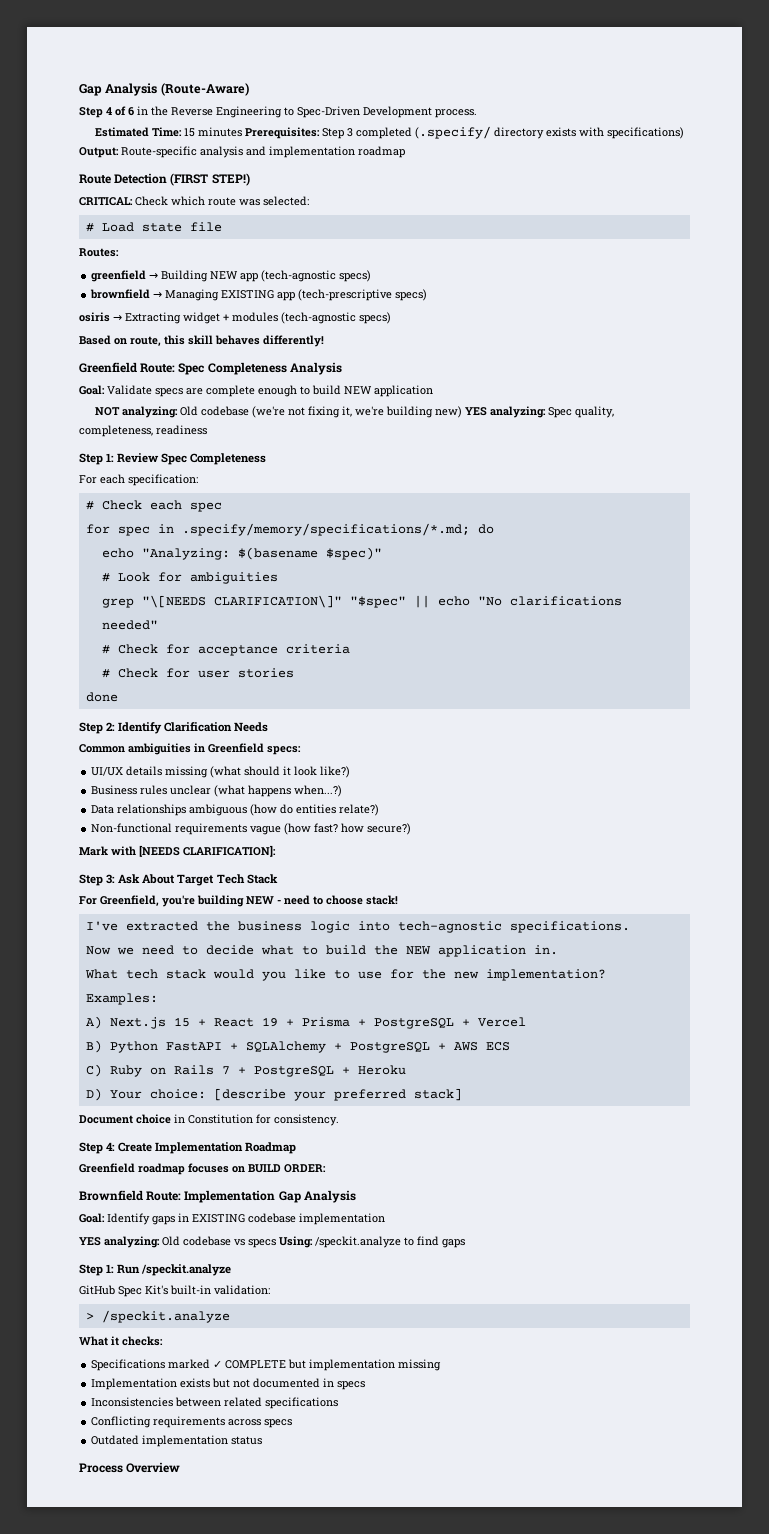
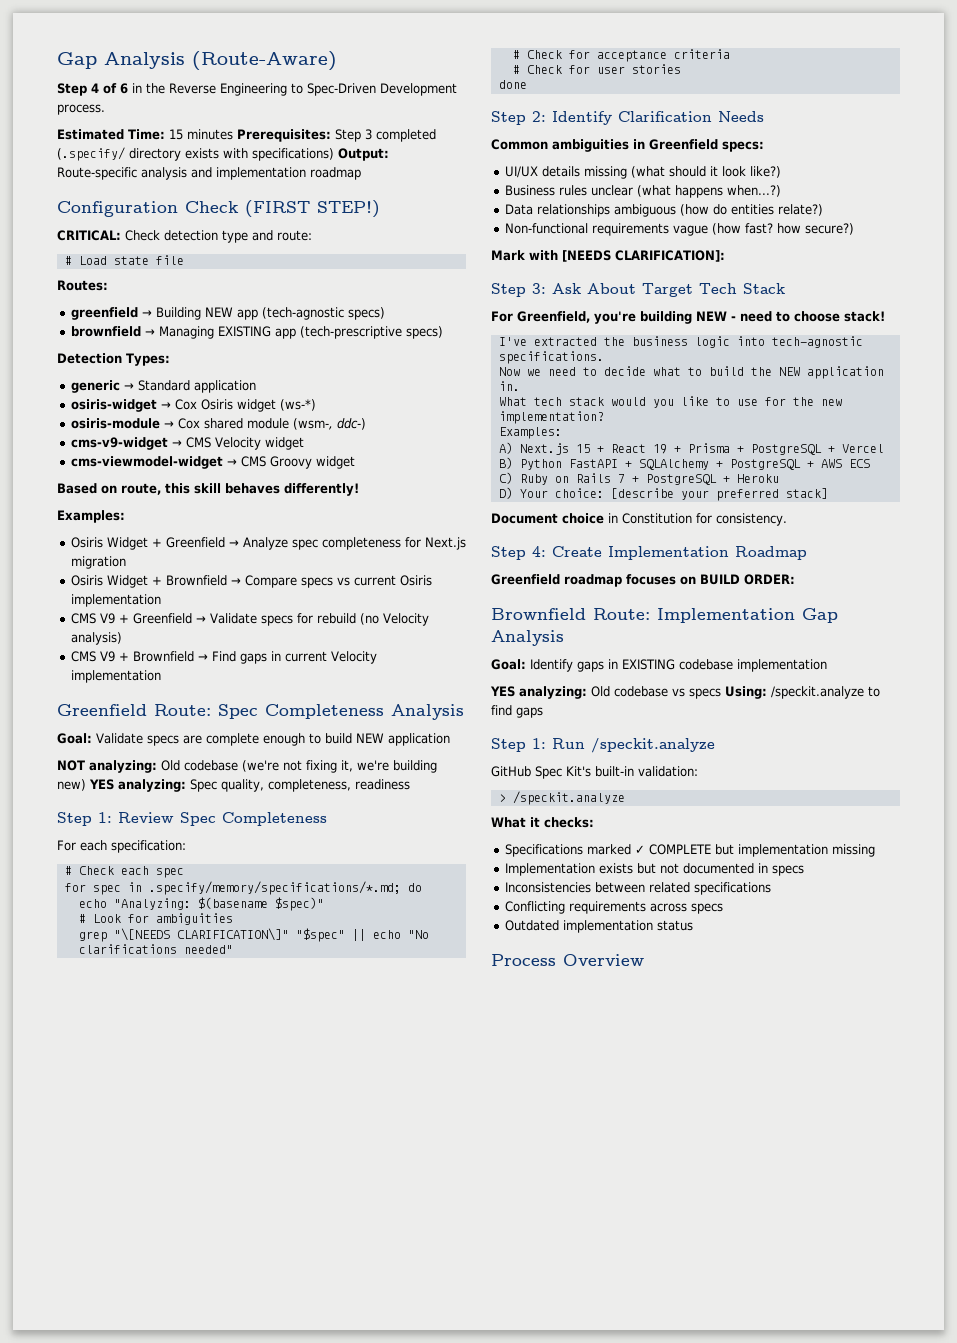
- Route Detection (FIRST STEP!)
+ Configuration Check (FIRST STEP!)
- CRITICAL: Check which route was selected:
+ CRITICAL: Check detection type and route:
- osiris → Extracting widget + modules (tech-agnostic specs)
+ Detection Types:
+ generic → Standard application
+ osiris-widget → Cox Osiris widget (ws-*)
+ osiris-module → Cox shared module (wsm-, ddc-)
+ cms-v9-widget → CMS Velocity widget
+ cms-viewmodel-widget → CMS Groovy widget
  Based on route, this skill behaves differently!
+ Examples:
+ Osiris Widget + Greenfield → Analyze spec completeness for Next.js migration
+ Osiris Widget + Brownfield → Compare specs vs current Osiris implementation
+ CMS V9 + Greenfield → Validate specs for rebuild (no Velocity analysis)
+ CMS V9 + Brownfield → Find gaps in current Velocity implementation

